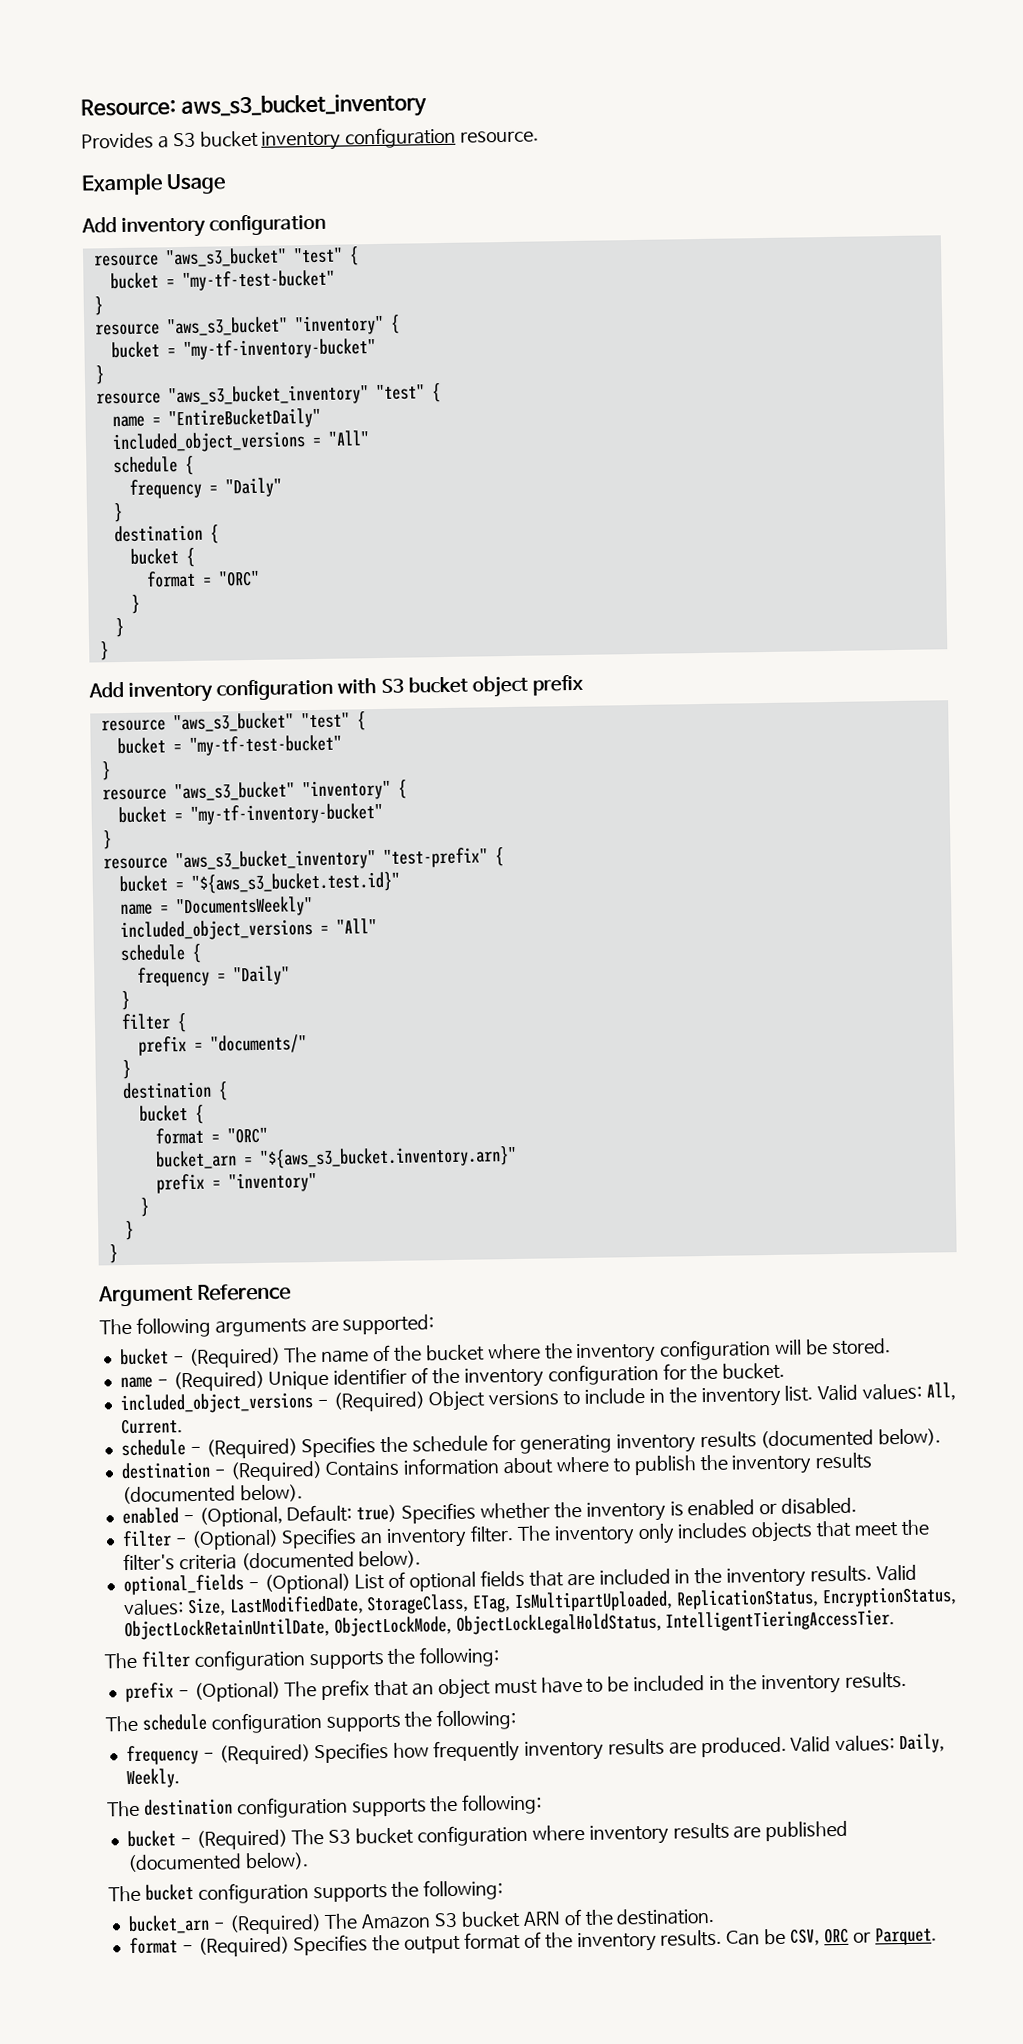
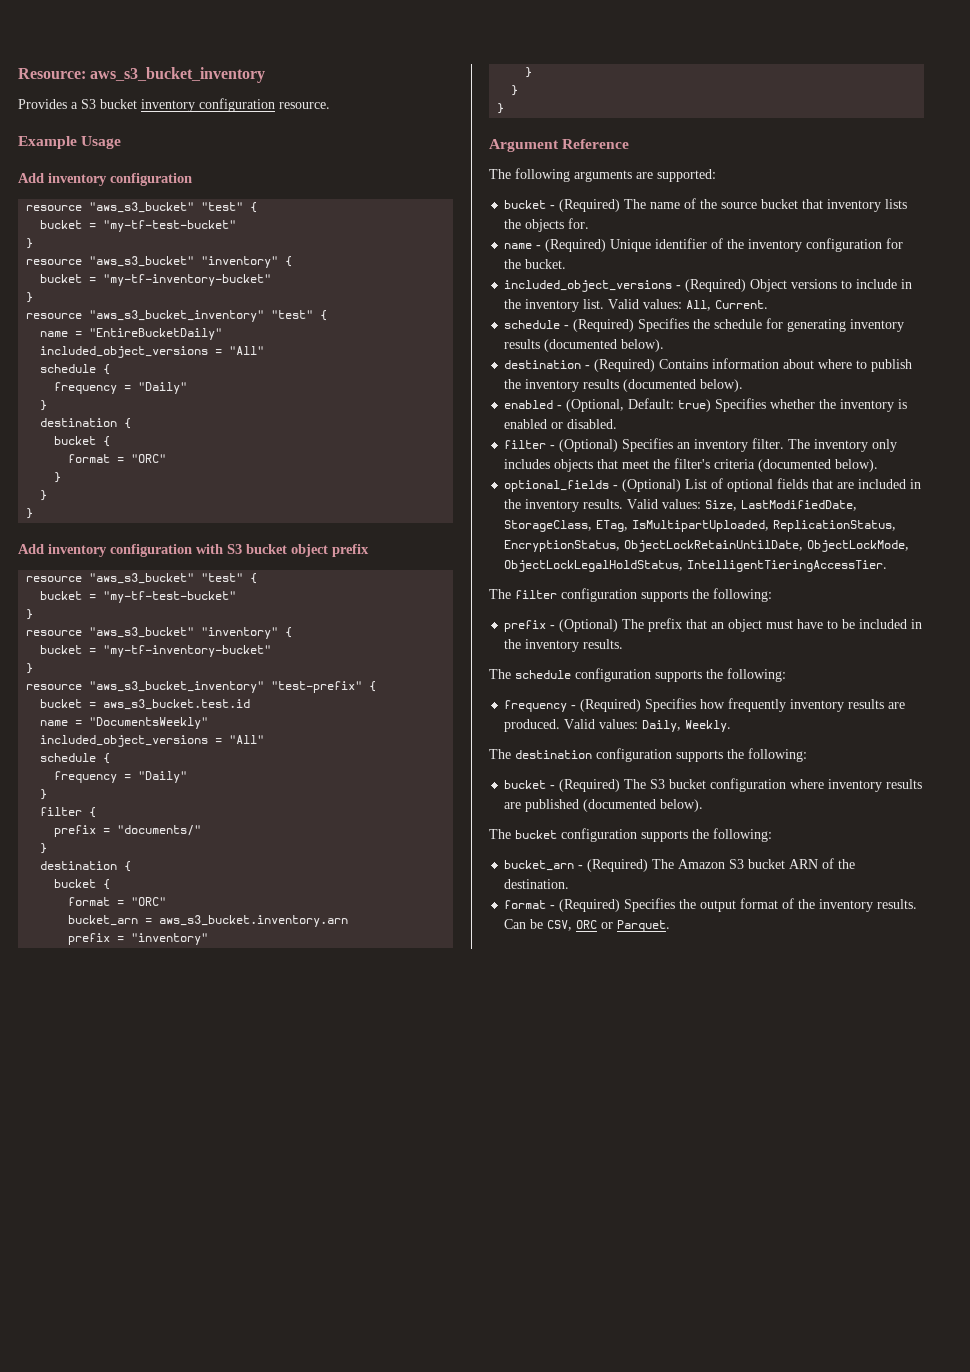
- bucket = "${aws_s3_bucket.test.id}"
+ bucket = aws_s3_bucket.test.id
- bucket_arn = "${aws_s3_bucket.inventory.arn}"
+ bucket_arn = aws_s3_bucket.inventory.arn
- bucket - (Required) The name of the bucket where the inventory configuration will be stored.
+ bucket - (Required) The name of the source bucket that inventory lists the objects for.

